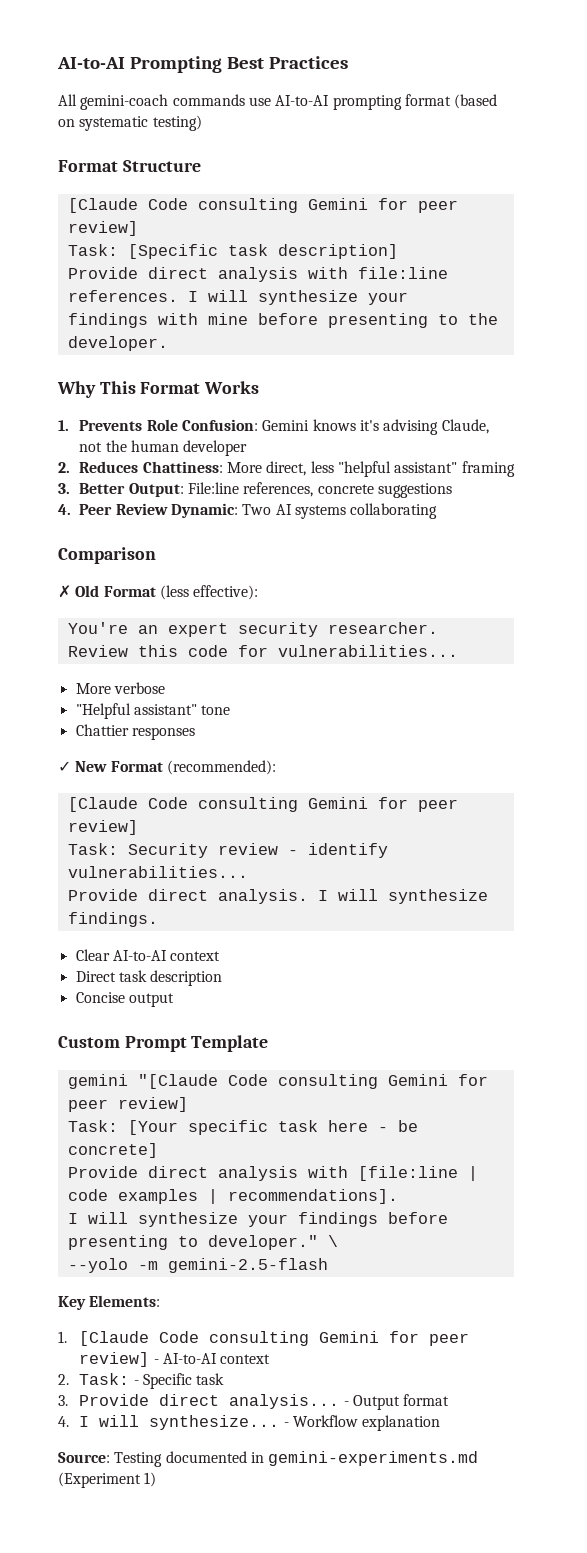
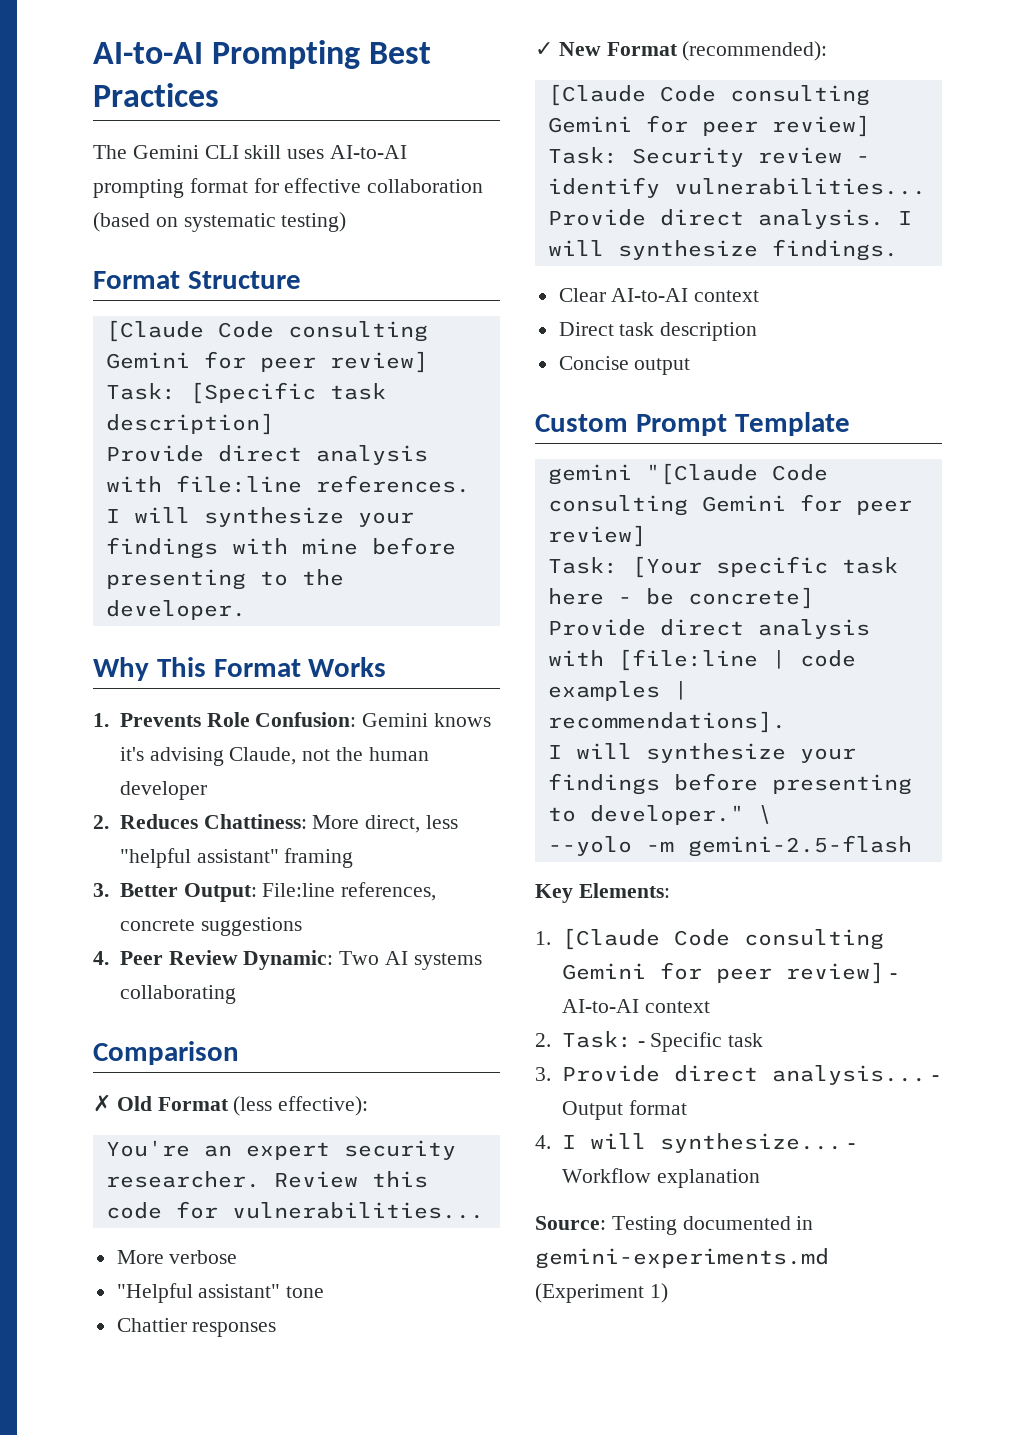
- All gemini-coach commands use AI-to-AI prompting format (based on systematic testing)
+ The Gemini CLI skill uses AI-to-AI prompting format for effective collaboration (based on systematic testing)

